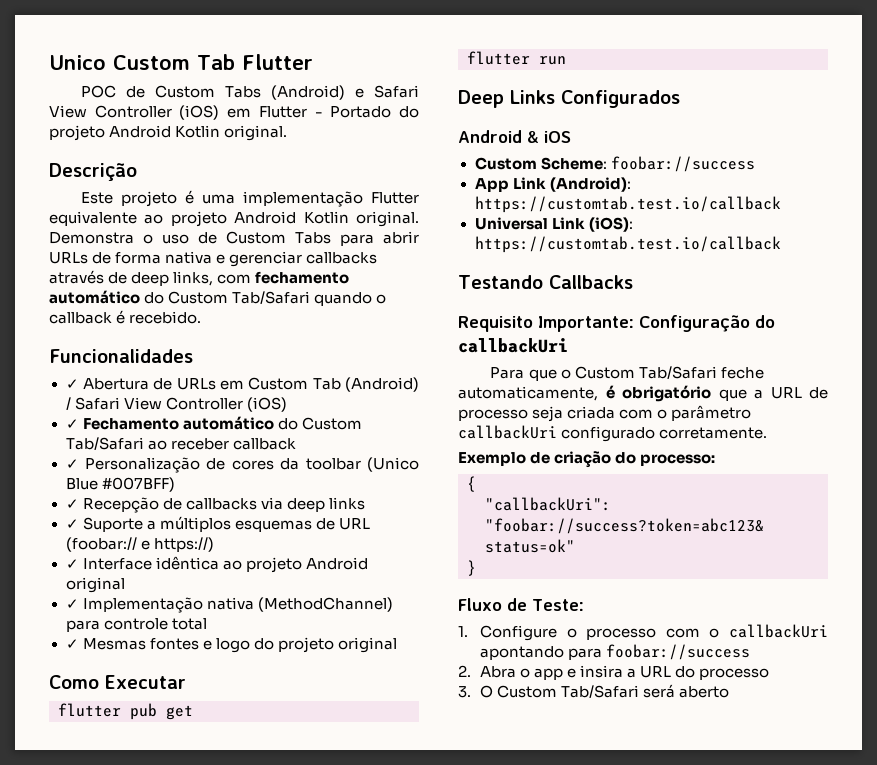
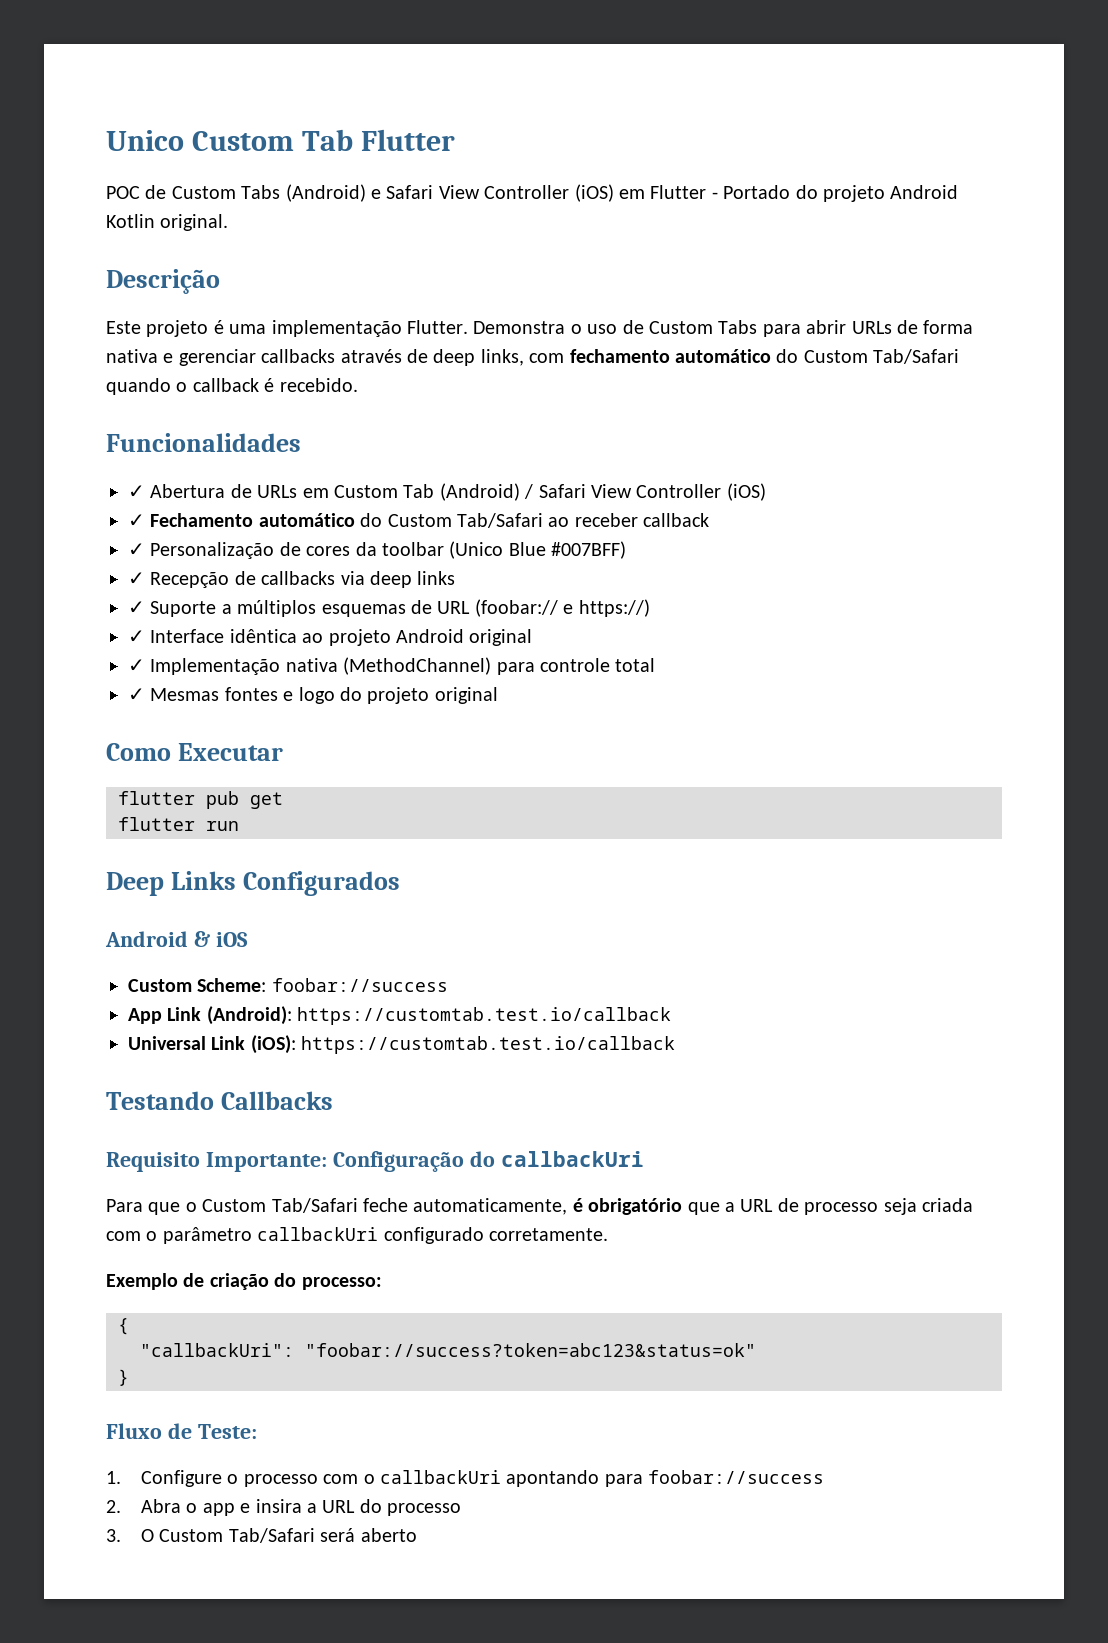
- Este projeto é uma implementação Flutter equivalente ao projeto Android Kotlin original.
+ Este projeto é uma implementação Flutter.

